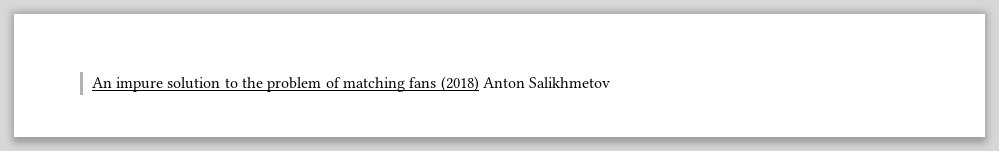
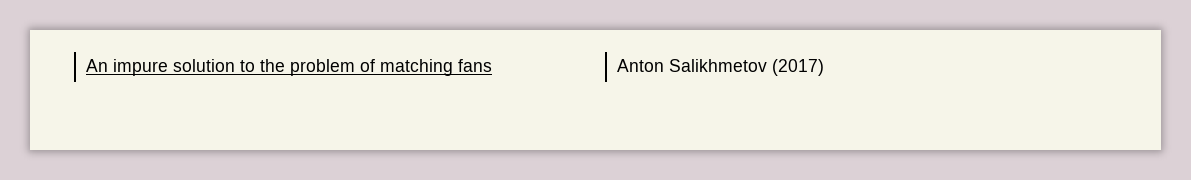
- An impure solution to the problem of matching fans (2018) Anton Salikhmetov
+ An impure solution to the problem of matching fans
+ Anton Salikhmetov (2017)

